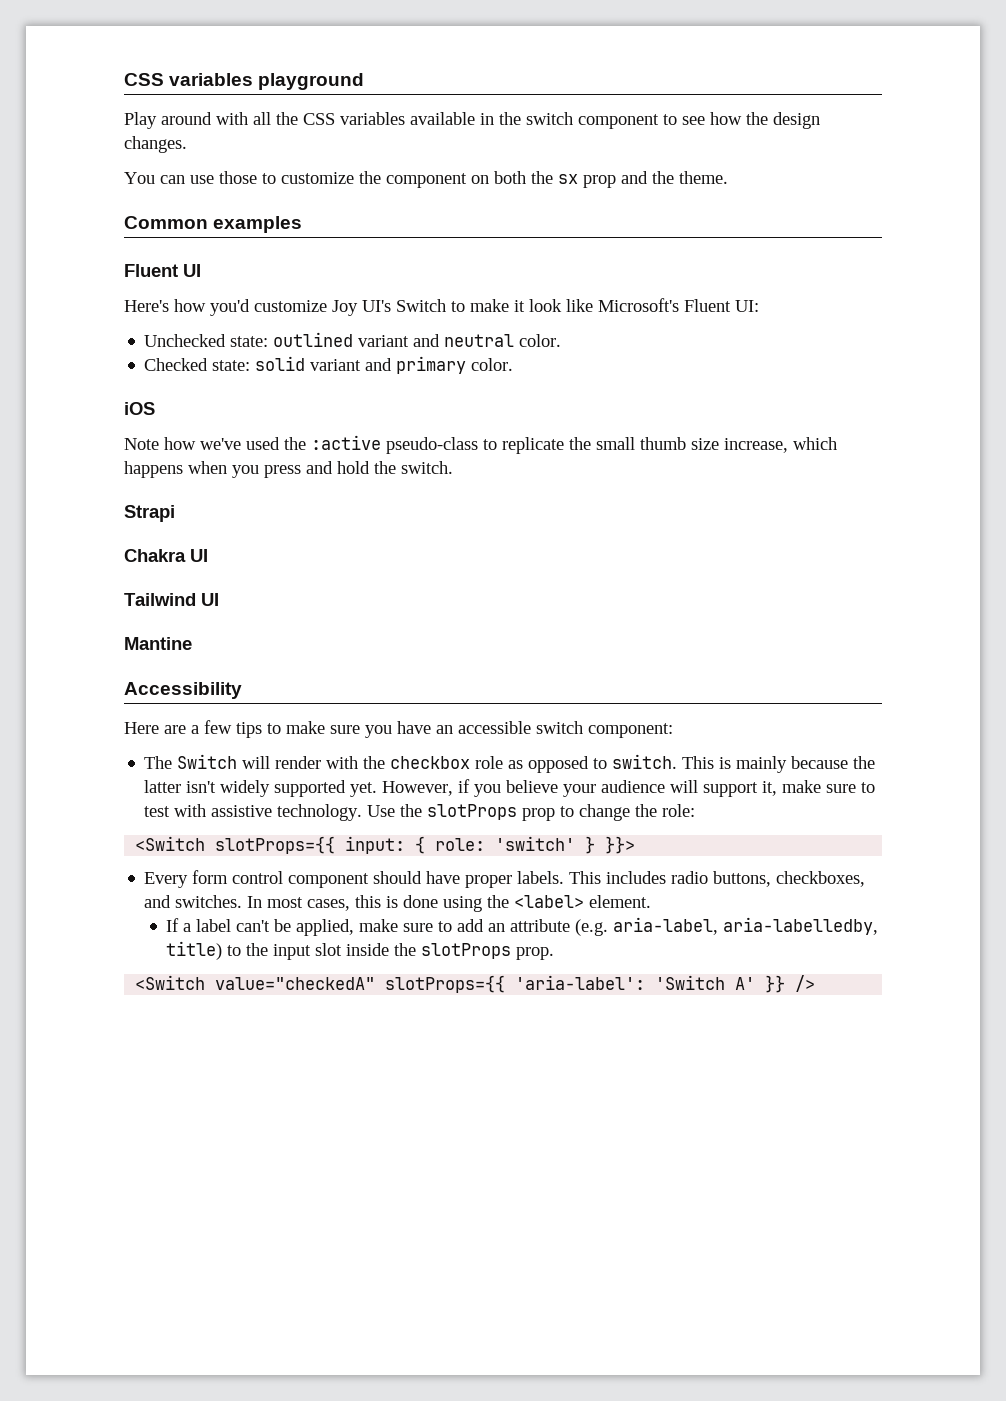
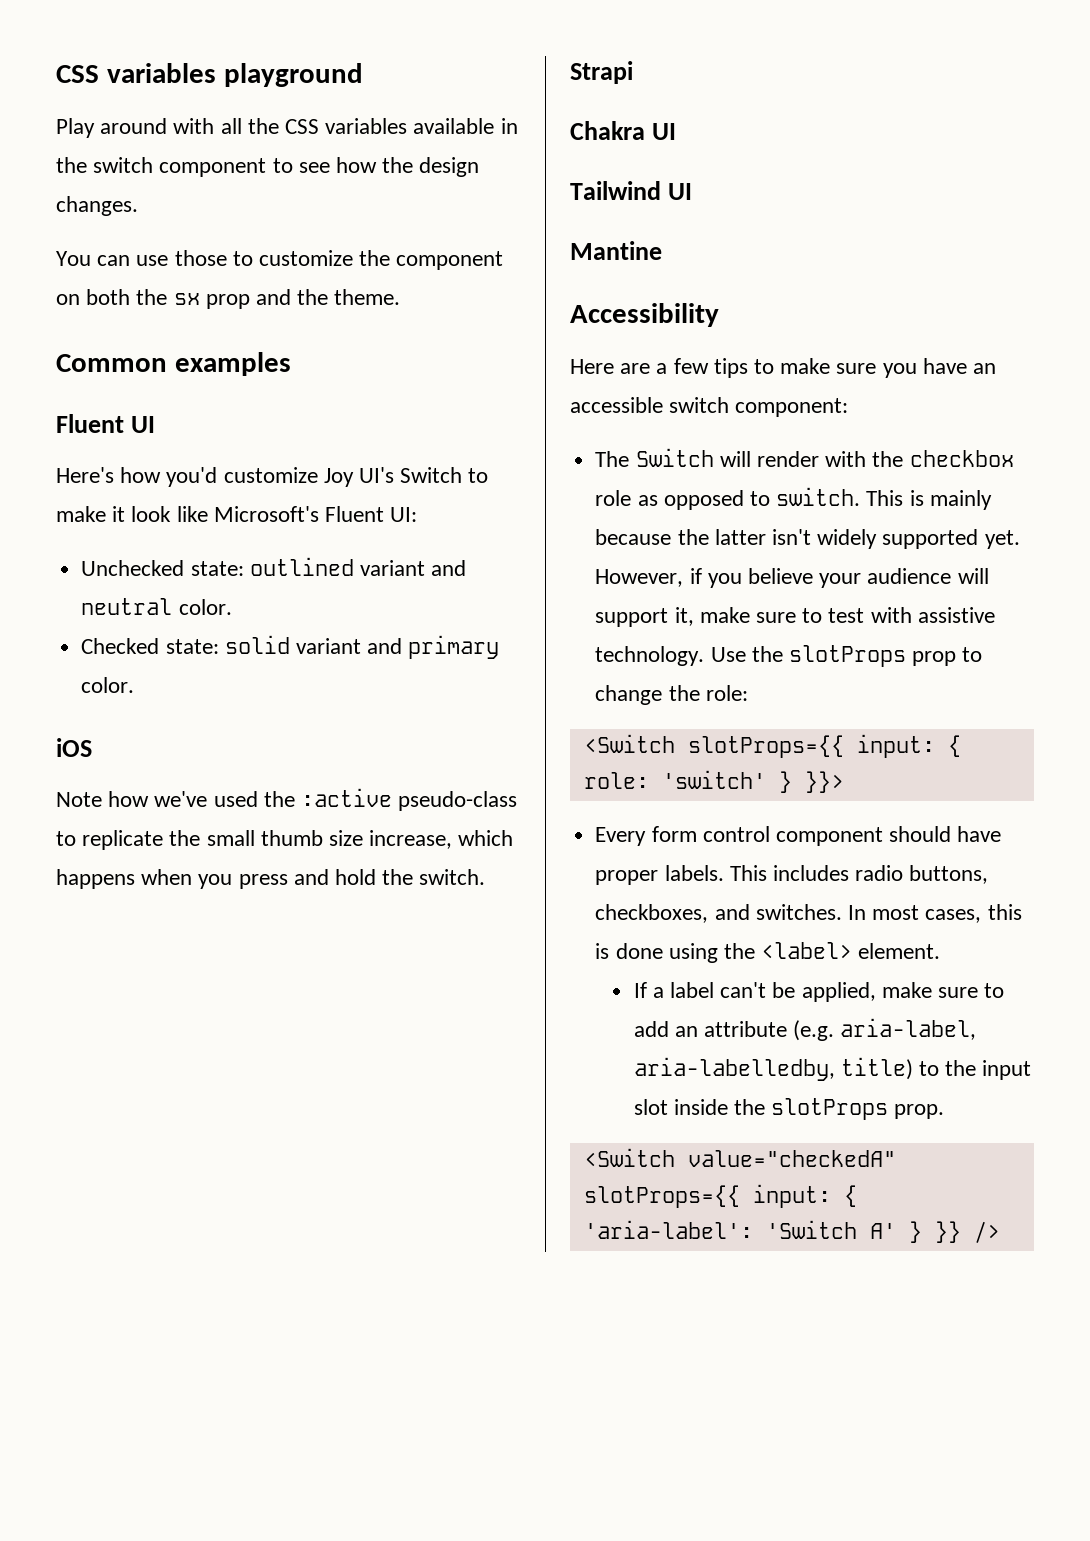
- <Switch value="checkedA" slotProps={{ 'aria-label': 'Switch A' }} />
+ <Switch value="checkedA" slotProps={{ input: { 'aria-label': 'Switch A' } }} />

